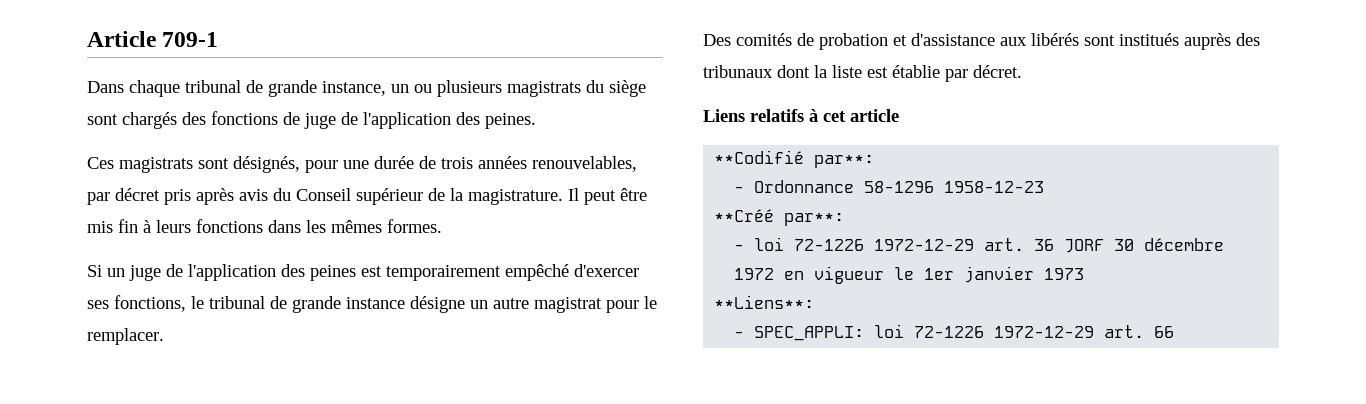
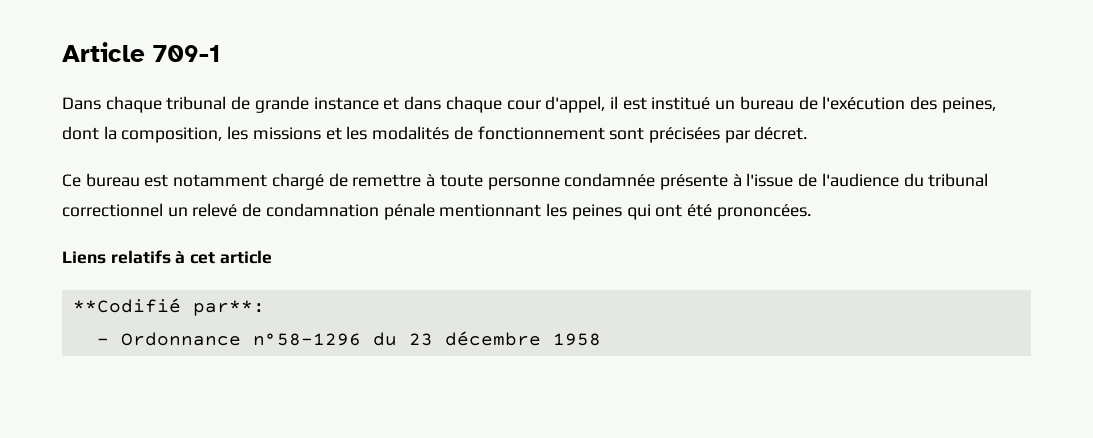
- Dans chaque tribunal de grande instance, un ou plusieurs magistrats du siège sont chargés des fonctions de juge de l'application des peines.
- Ces magistrats sont désignés, pour une durée de trois années renouvelables, par décret pris après avis du Conseil supérieur de la magistrature. Il peut être mis fin à leurs fonctions dans les mêmes formes.
- Si un juge de l'application des peines est temporairement empêché d'exercer ses fonctions, le tribunal de grande instance désigne un autre magistrat pour le remplacer.
- Des comités de probation et d'assistance aux libérés sont institués auprès des tribunaux dont la liste est établie par décret.
+ Dans chaque tribunal de grande instance et dans chaque cour d'appel, il est institué un bureau de l'exécution des peines, dont la composition, les missions et les modalités de fonctionnement sont précisées par décret.
+ Ce bureau est notamment chargé de remettre à toute personne condamnée présente à l'issue de l'audience du tribunal correctionnel un relevé de condamnation pénale mentionnant les peines qui ont été prononcées.
- - Ordonnance 58-1296 1958-12-23
- **Créé par**:
- - loi 72-1226 1972-12-29 art. 36 JORF 30 décembre 1972 en vigueur le 1er janvier 1973
- **Liens**:
- - SPEC_APPLI: loi 72-1226 1972-12-29 art. 66
+ - Ordonnance n°58-1296 du 23 décembre 1958

